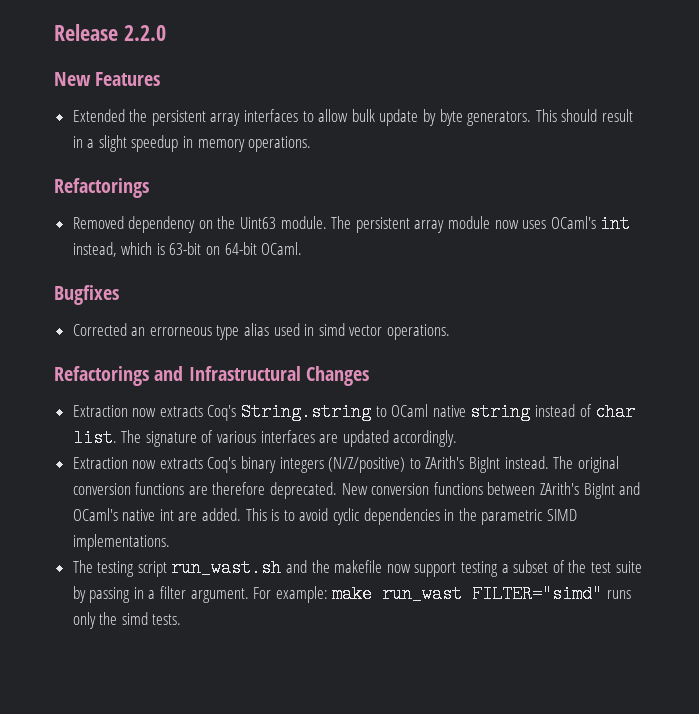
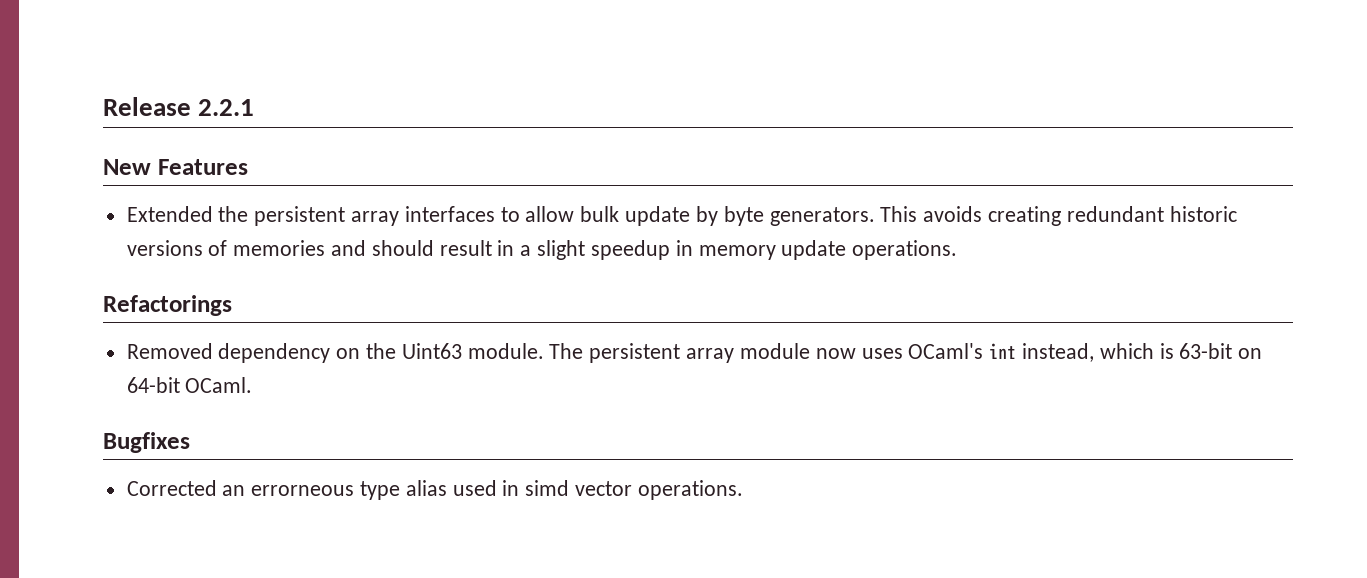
- Release 2.2.0
+ Release 2.2.1
- This should result in a slight speedup in memory operations.
+ This avoids creating redundant historic versions of memories and should result in a slight speedup in memory update operations.
- Refactorings and Infrastructural Changes
- Extraction now extracts Coq's String.string to OCaml native string instead of char list. The signature of various interfaces are updated accordingly.
- Extraction now extracts Coq's binary integers (N/Z/positive) to ZArith's BigInt instead. The original conversion functions are therefore deprecated. New conversion functions between ZArith's BigInt and OCaml's native int are added. This is to avoid cyclic dependencies in the parametric SIMD implementations.
- The testing script run_wast.sh and the makefile now support testing a subset of the test suite by passing in a filter argument. For example: make run_wast FILTER="simd" runs only the simd tests.

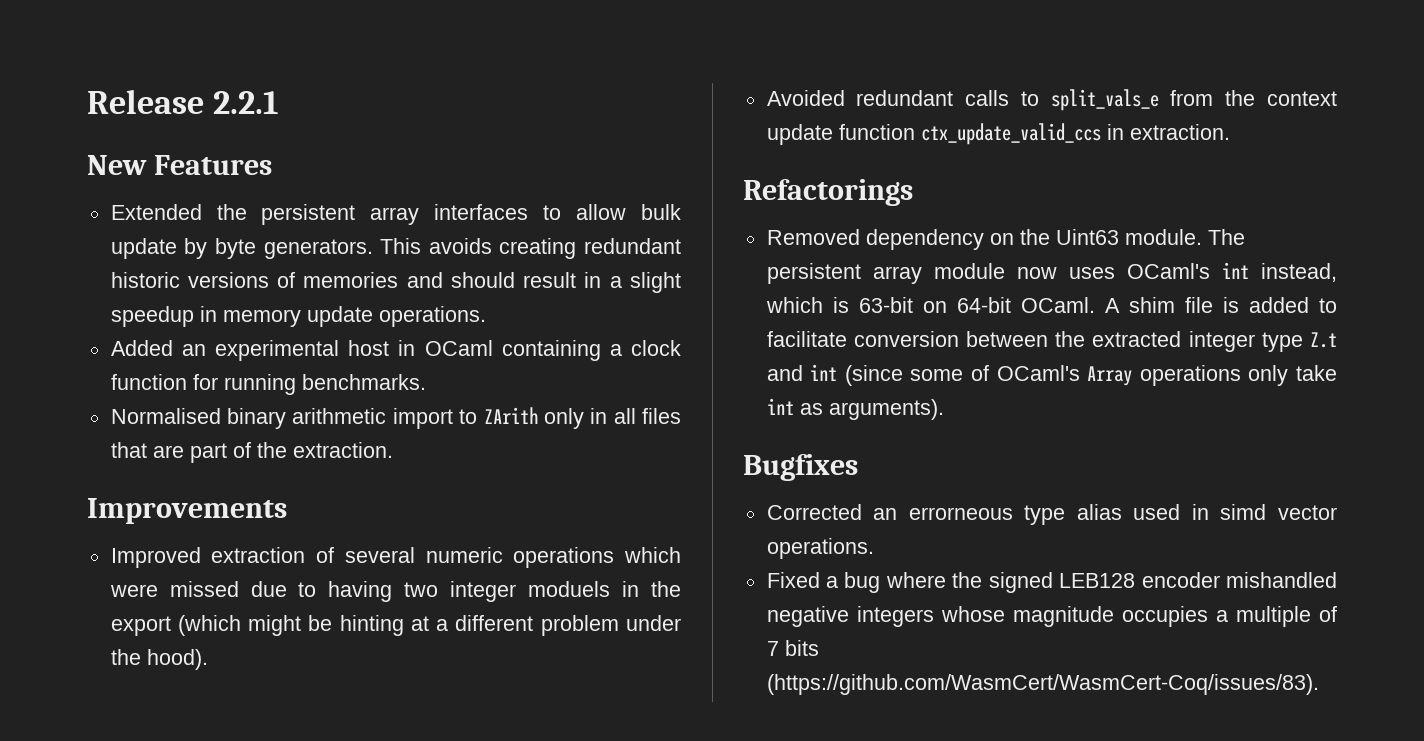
+ Added an experimental host in OCaml containing a clock function for running benchmarks.
+ Normalised binary arithmetic import to ZArith only in all files that are part of the extraction.
+ Improvements
+ Improved extraction of several numeric operations which were missed due to having two integer moduels in the export (which might be hinting at a different problem under the hood).
+ Avoided redundant calls to split_vals_e from the context update function ctx_update_valid_ccs in extraction.
+ A shim file is added to facilitate conversion between the extracted integer type Z.t and int (since some of OCaml's Array operations only take int as arguments).
+ Fixed a bug where the signed LEB128 encoder mishandled negative integers whose magnitude occupies a multiple of 7 bits (https://github.com/WasmCert/WasmCert-Coq/issues/83).

